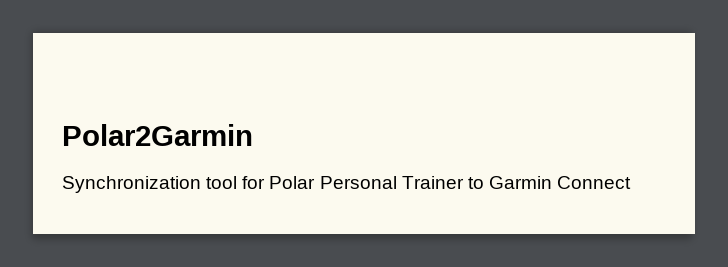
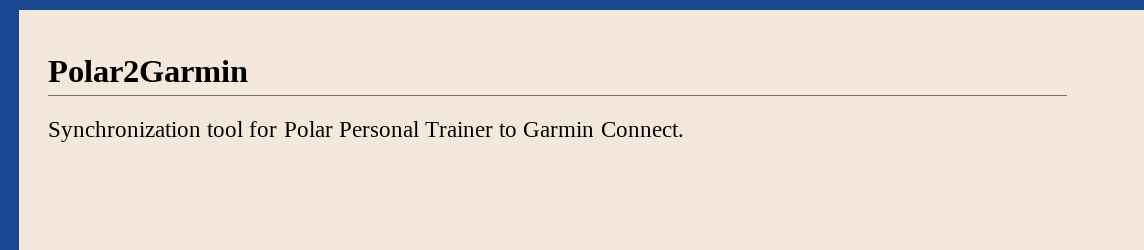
- Synchronization tool for Polar Personal Trainer to Garmin Connect
+ Synchronization tool for Polar Personal Trainer to Garmin Connect.

